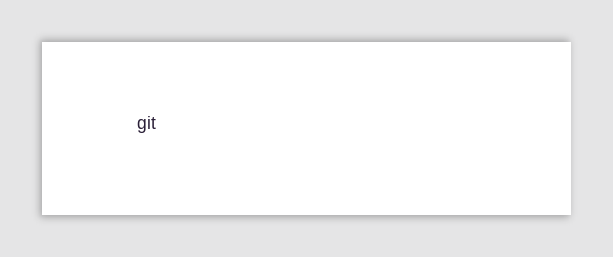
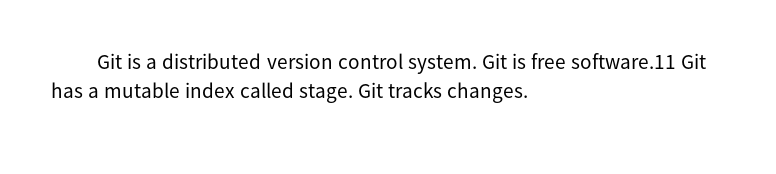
- git
+ Git is a distributed version control system. Git is free software.11 Git has a mutable index called stage. Git tracks changes.

